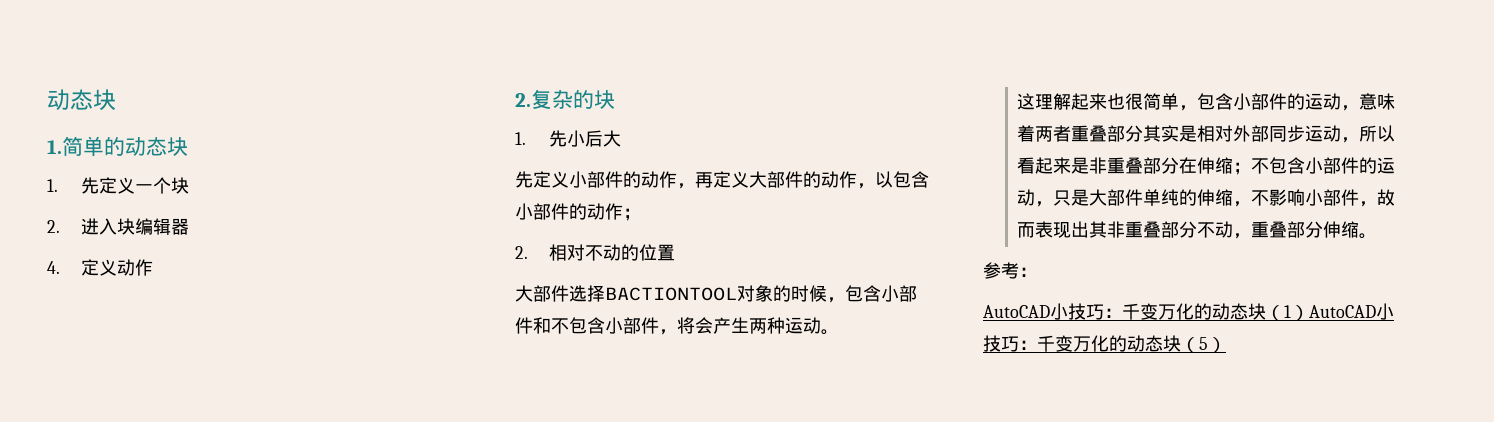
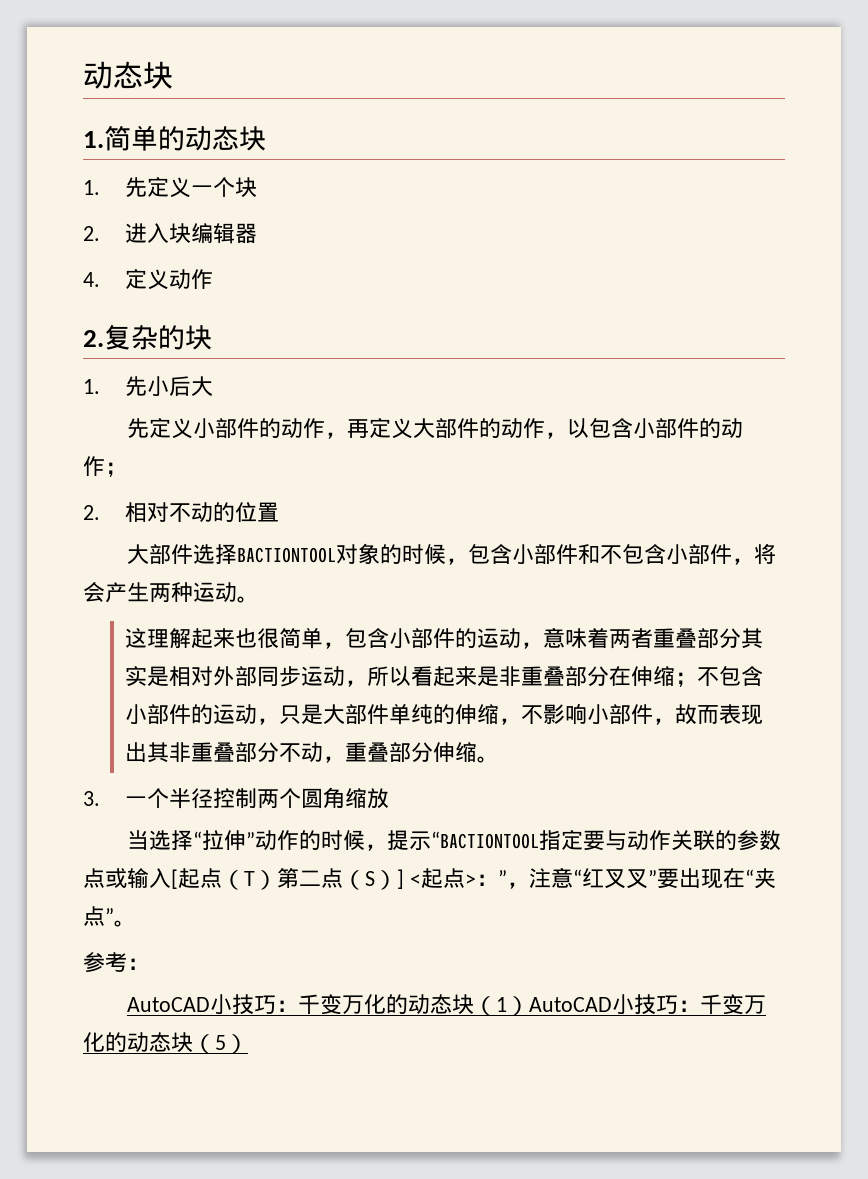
+ 3.一个半径控制两个圆角缩放
+ 当选择“拉伸”动作的时候，提示“BACTIONTOOL指定要与动作关联的参数点或输入[起点（T）第二点（S）] <起点>：”，注意“红叉叉”要出现在“夹点”。

